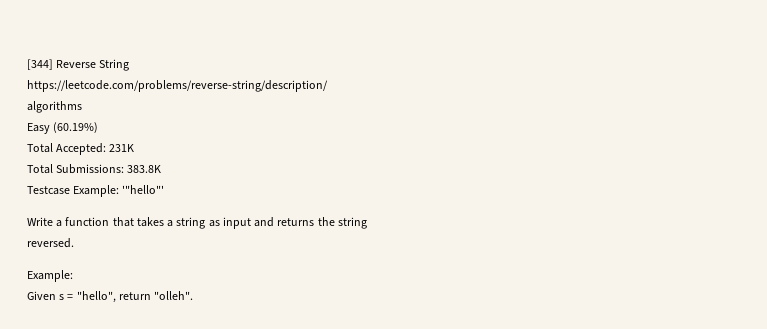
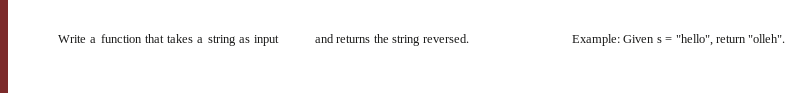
- [344] Reverse String
- https://leetcode.com/problems/reverse-string/description/
- algorithms
- Easy (60.19%)
- Total Accepted: 231K
- Total Submissions: 383.8K
- Testcase Example: '"hello"'
- Write a function that takes a string as input and returns the string
- reversed.
- Example:
- Given s = "hello", return "olleh".
+ Write a function that takes a string as input and returns the string reversed.
+ Example: Given s = "hello", return "olleh".

